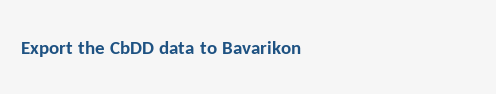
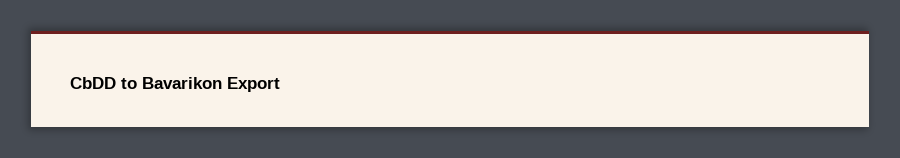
- Export the CbDD data to Bavarikon
+ CbDD to Bavarikon Export

